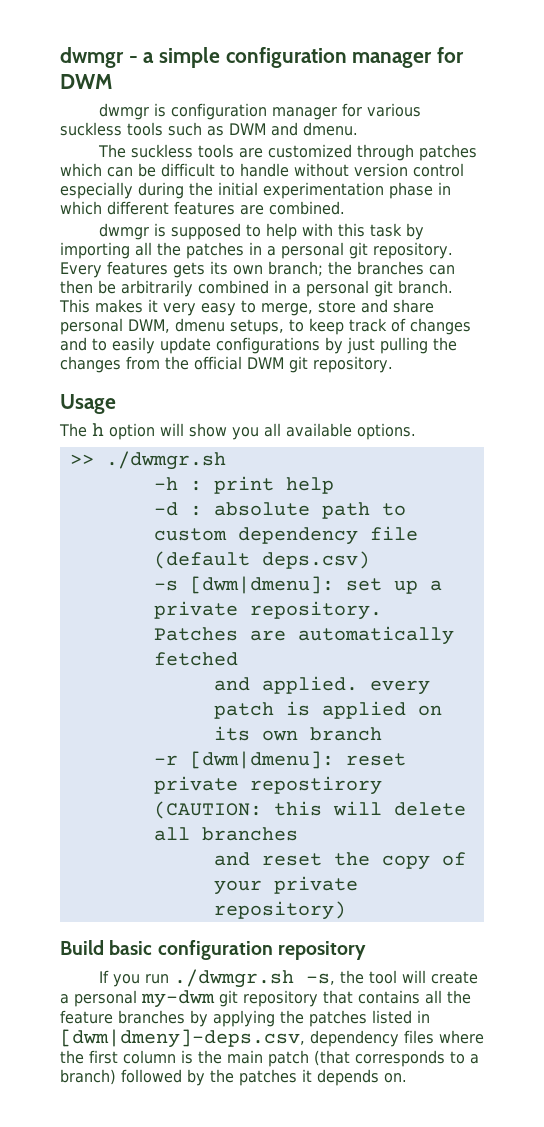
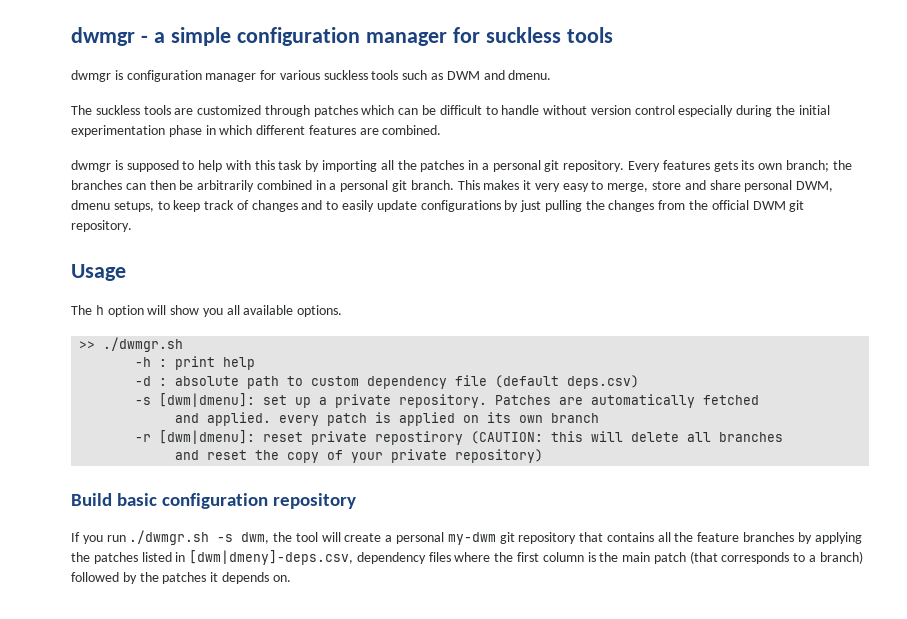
- dwmgr - a simple configuration manager for DWM
+ dwmgr - a simple configuration manager for suckless tools
- If you run ./dwmgr.sh -s, the tool will create a personal my-dwm git repository that contains all the feature branches by applying the patches listed in [dwm|dmeny]-deps.csv, dependency files where the first column is the main patch (that corresponds to a branch) followed by the patches it depends on.
+ If you run ./dwmgr.sh -s dwm, the tool will create a personal my-dwm git repository that contains all the feature branches by applying the patches listed in [dwm|dmeny]-deps.csv, dependency files where the first column is the main patch (that corresponds to a branch) followed by the patches it depends on.

